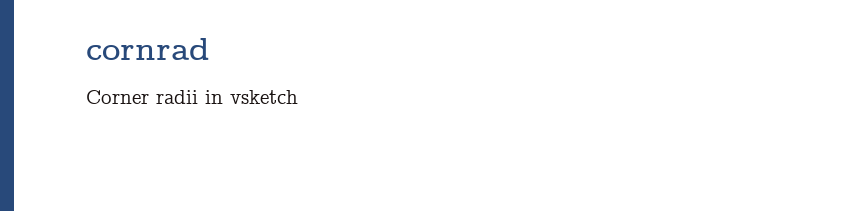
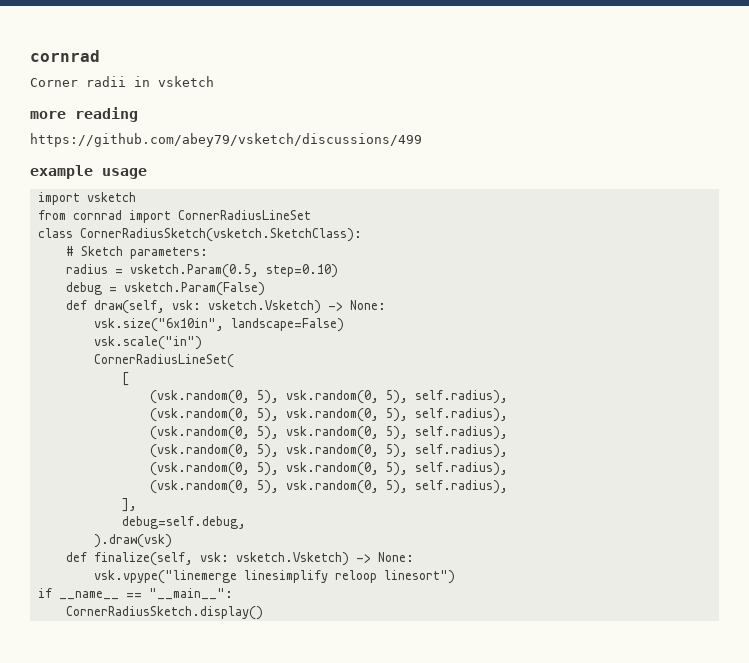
+ more reading
+ https://github.com/abey79/vsketch/discussions/499
+ example usage
+ import vsketch
+ from cornrad import CornerRadiusLineSet
+ class CornerRadiusSketch(vsketch.SketchClass):
+ # Sketch parameters:
+ radius = vsketch.Param(0.5, step=0.10)
+ debug = vsketch.Param(False)
+ def draw(self, vsk: vsketch.Vsketch) -> None:
+ vsk.size("6x10in", landscape=False)
+ vsk.scale("in")
+ CornerRadiusLineSet(
+ [
+ (vsk.random(0, 5), vsk.random(0, 5), self.radius),
+ (vsk.random(0, 5), vsk.random(0, 5), self.radius),
+ (vsk.random(0, 5), vsk.random(0, 5), self.radius),
+ (vsk.random(0, 5), vsk.random(0, 5), self.radius),
+ (vsk.random(0, 5), vsk.random(0, 5), self.radius),
+ (vsk.random(0, 5), vsk.random(0, 5), self.radius),
+ ],
+ debug=self.debug,
+ ).draw(vsk)
+ def finalize(self, vsk: vsketch.Vsketch) -> None:
+ vsk.vpype("linemerge linesimplify reloop linesort")
+ if __name__ == "__main__":
+ CornerRadiusSketch.display()

